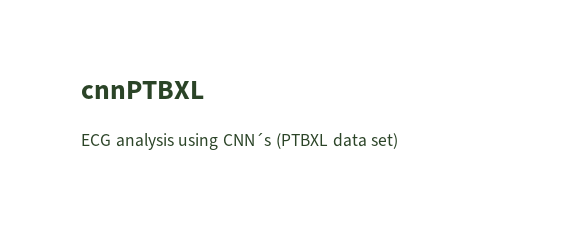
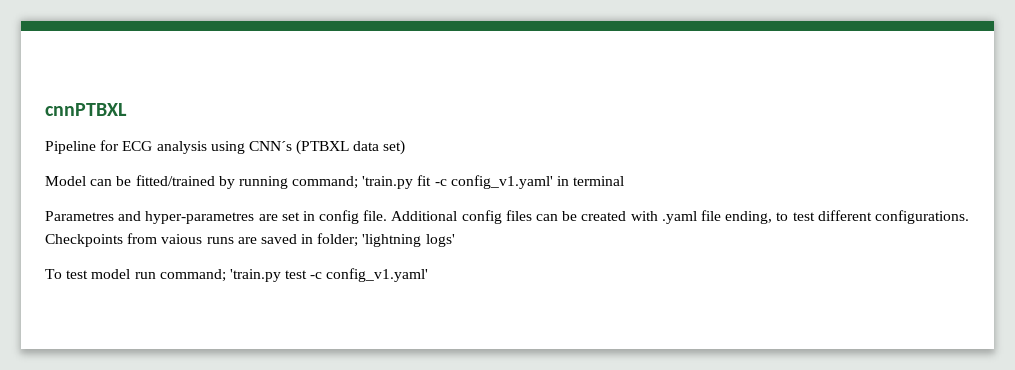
- ECG analysis using CNN´s (PTBXL data set)
+ Pipeline for ECG analysis using CNN´s (PTBXL data set)
+ Model can be fitted/trained by running command; 'train.py fit -c config_v1.yaml' in terminal
+ Parametres and hyper-parametres are set in config file. Additional config files can be created with .yaml file ending, to test different configurations. Checkpoints from vaious runs are saved in folder; 'lightning logs'
+ To test model run command; 'train.py test -c config_v1.yaml'

